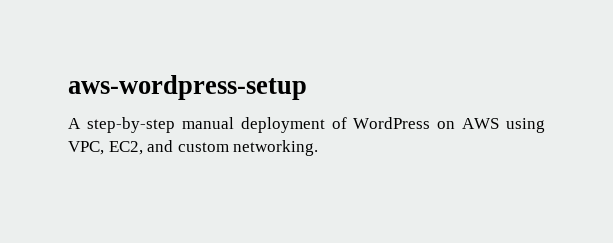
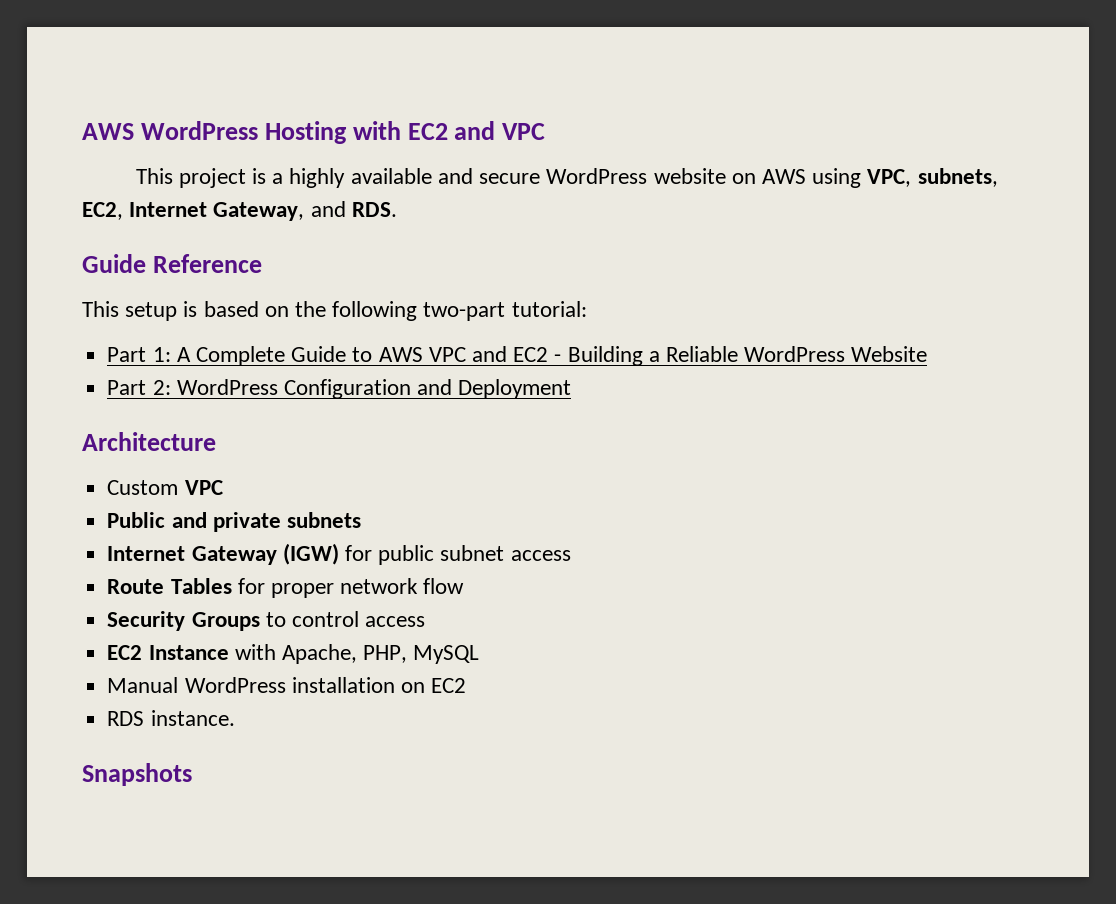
- aws-wordpress-setup
- A step-by-step manual deployment of WordPress on AWS using VPC, EC2, and custom networking.
+ AWS WordPress Hosting with EC2 and VPC
+ This project is a highly available and secure WordPress website on AWS using VPC, subnets, EC2, Internet Gateway, and RDS.
+ Guide Reference
+ This setup is based on the following two-part tutorial:
+ Part 1: A Complete Guide to AWS VPC and EC2 - Building a Reliable WordPress Website
+ Part 2: WordPress Configuration and Deployment
+ Architecture
+ Custom VPC
+ Public and private subnets
+ Internet Gateway (IGW) for public subnet access
+ Route Tables for proper network flow
+ Security Groups to control access
+ EC2 Instance with Apache, PHP, MySQL
+ Manual WordPress installation on EC2
+ RDS instance.
+ Snapshots

